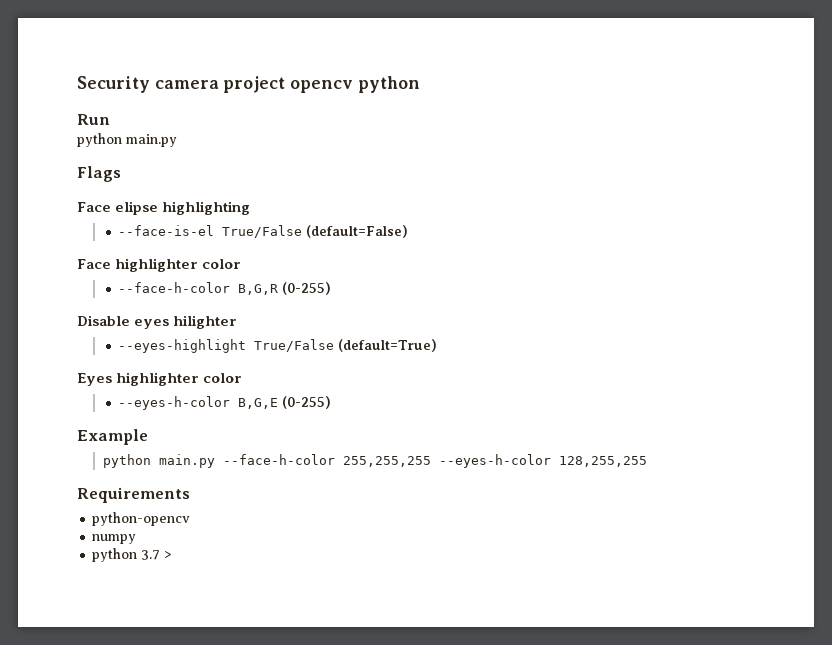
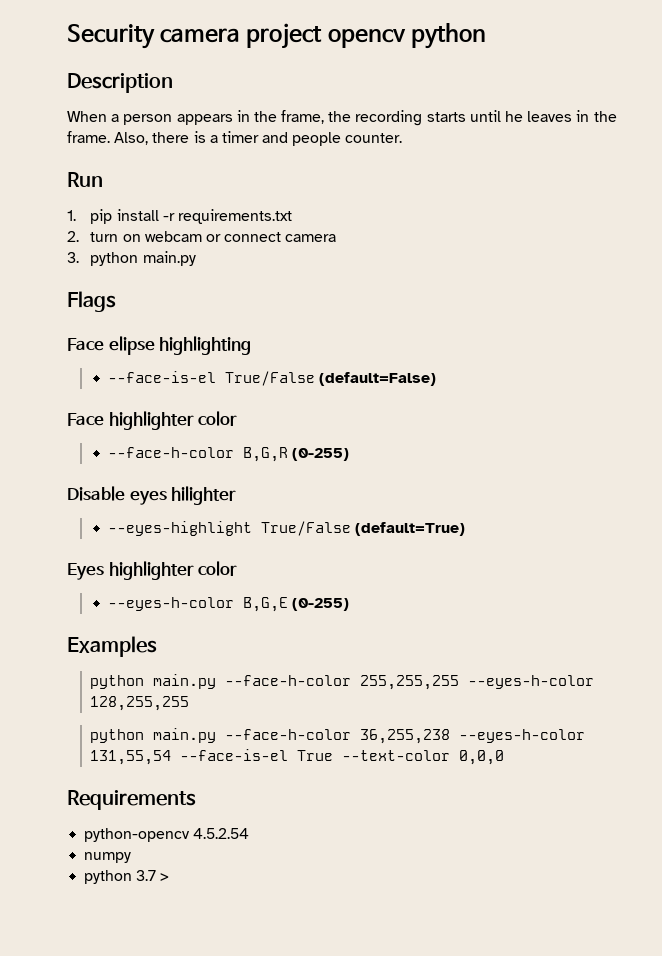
+ Description
+ When a person appears in the frame, the recording starts until he leaves in the frame. Also, there is a timer and people counter.
  Run
- python main.py
+ 1. pip install -r requirements.txt
+ 2. turn on webcam or connect camera
+ 3. python main.py
- Example
+ Examples
+ python main.py --face-h-color 36,255,238 --eyes-h-color 131,55,54 --face-is-el True --text-color 0,0,0
- python-opencv
+ python-opencv 4.5.2.54

